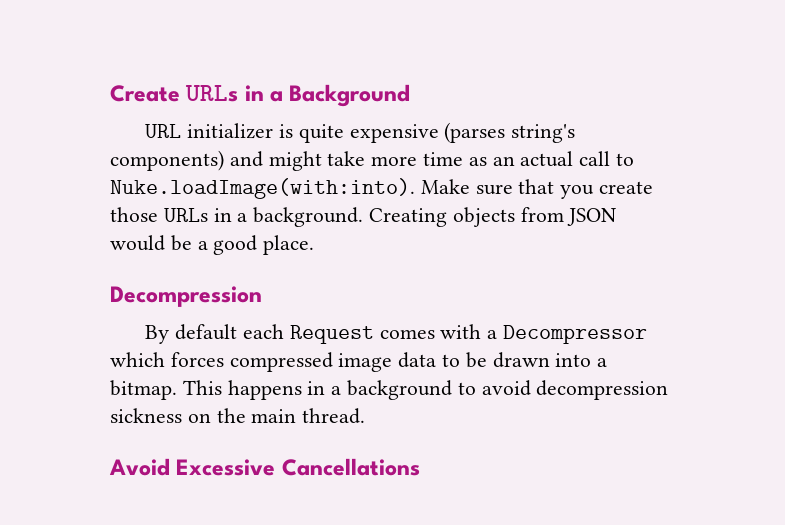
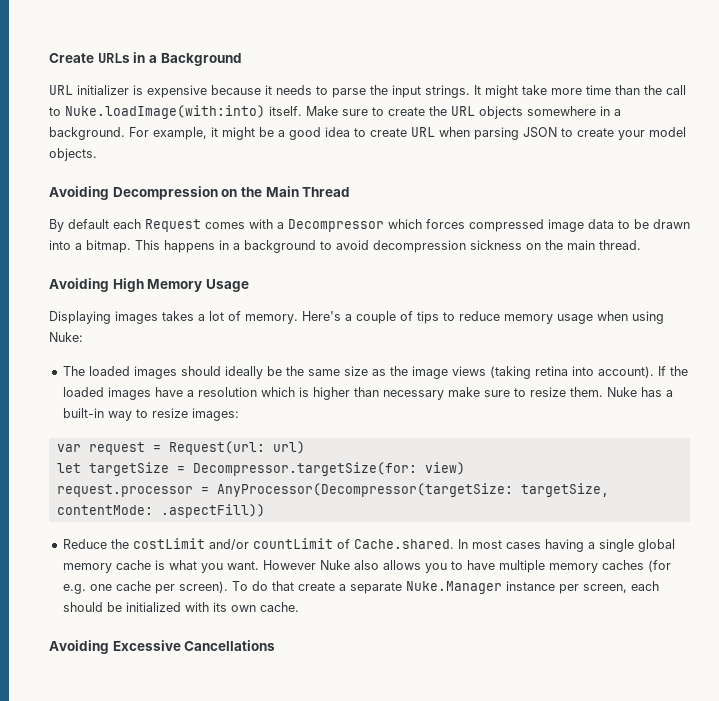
- URL initializer is quite expensive (parses string's components) and might take more time as an actual call to Nuke.loadImage(with:into). Make sure that you create those URLs in a background. Creating objects from JSON would be a good place.
- Decompression
+ URL initializer is expensive because it needs to parse the input strings. It might take more time than the call to Nuke.loadImage(with:into) itself. Make sure to create the URL objects somewhere in a background. For example, it might be a good idea to create URL when parsing JSON to create your model objects.
+ Avoiding Decompression on the Main Thread
- Avoid Excessive Cancellations
+ Avoiding High Memory Usage
+ Displaying images takes a lot of memory. Here's a couple of tips to reduce memory usage when using Nuke:
+ The loaded images should ideally be the same size as the image views (taking retina into account). If the loaded images have a resolution which is higher than necessary make sure to resize them. Nuke has a built-in way to resize images:
+ var request = Request(url: url)
+ let targetSize = Decompressor.targetSize(for: view)
+ request.processor = AnyProcessor(Decompressor(targetSize: targetSize, contentMode: .aspectFill))
+ Reduce the costLimit and/or countLimit of Cache.shared. In most cases having a single global memory cache is what you want. However Nuke also allows you to have multiple memory caches (for e.g. one cache per screen). To do that create a separate Nuke.Manager instance per screen, each should be initialized with its own cache.
+ Avoiding Excessive Cancellations

